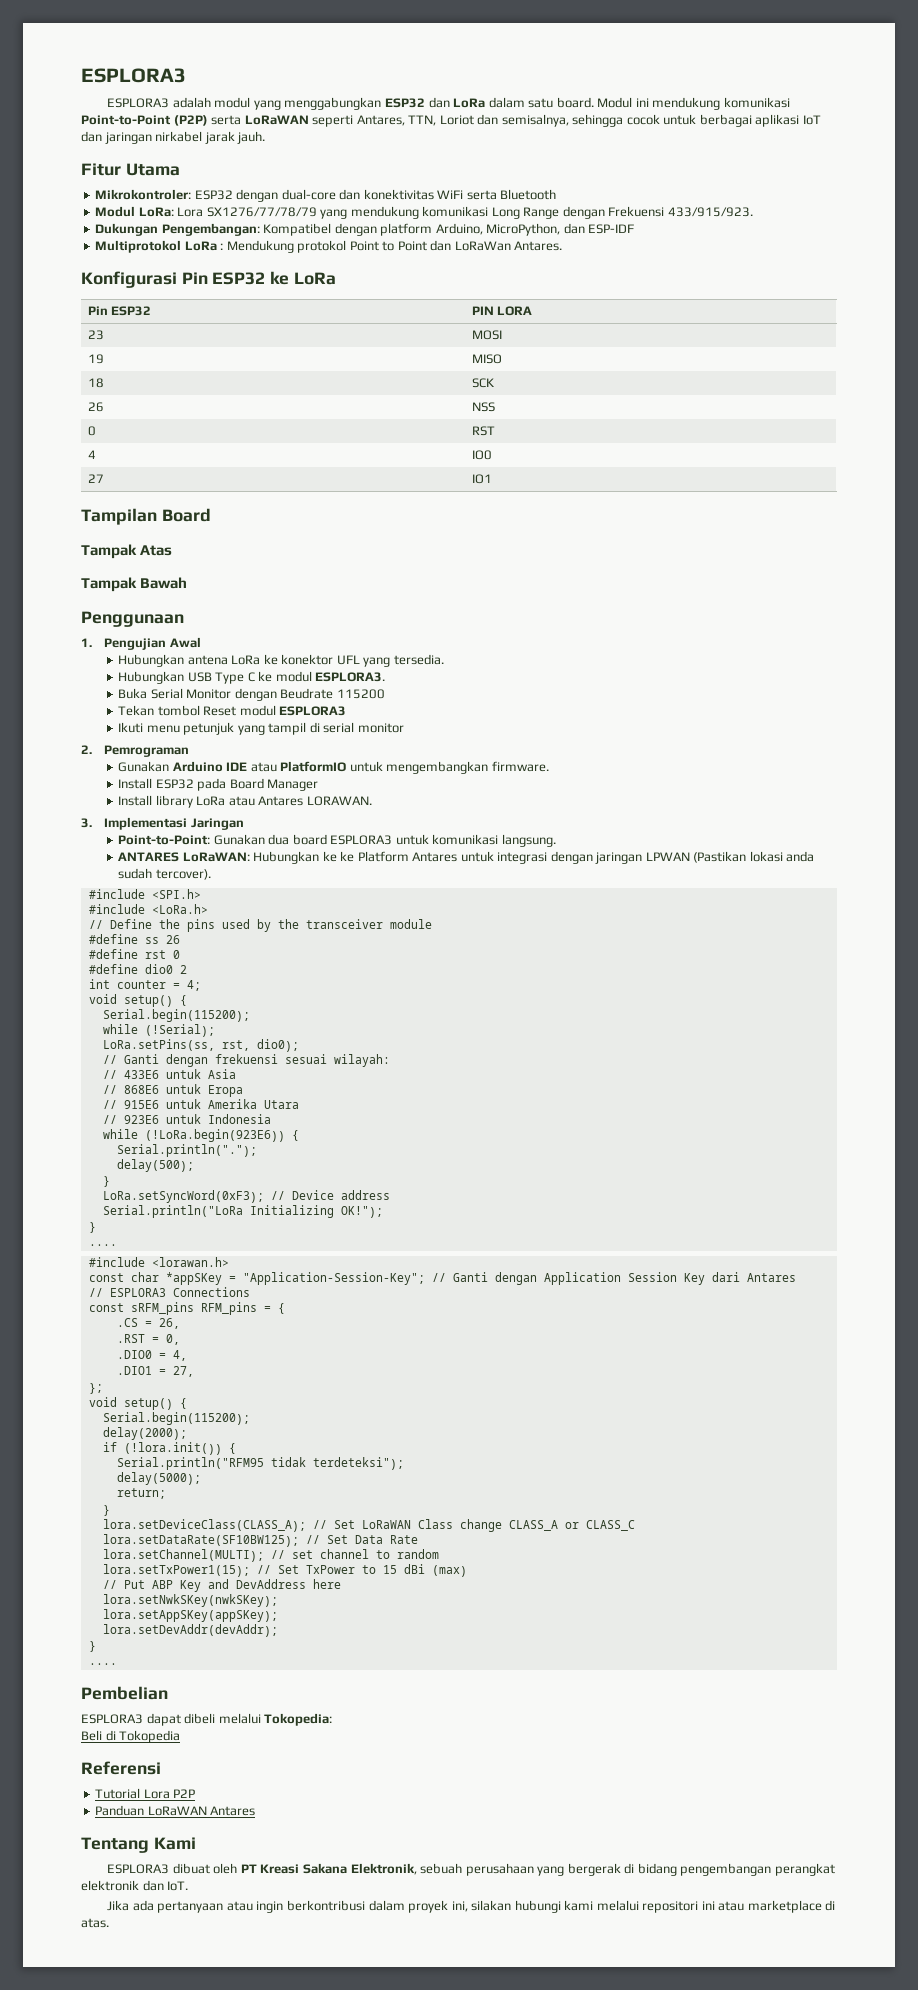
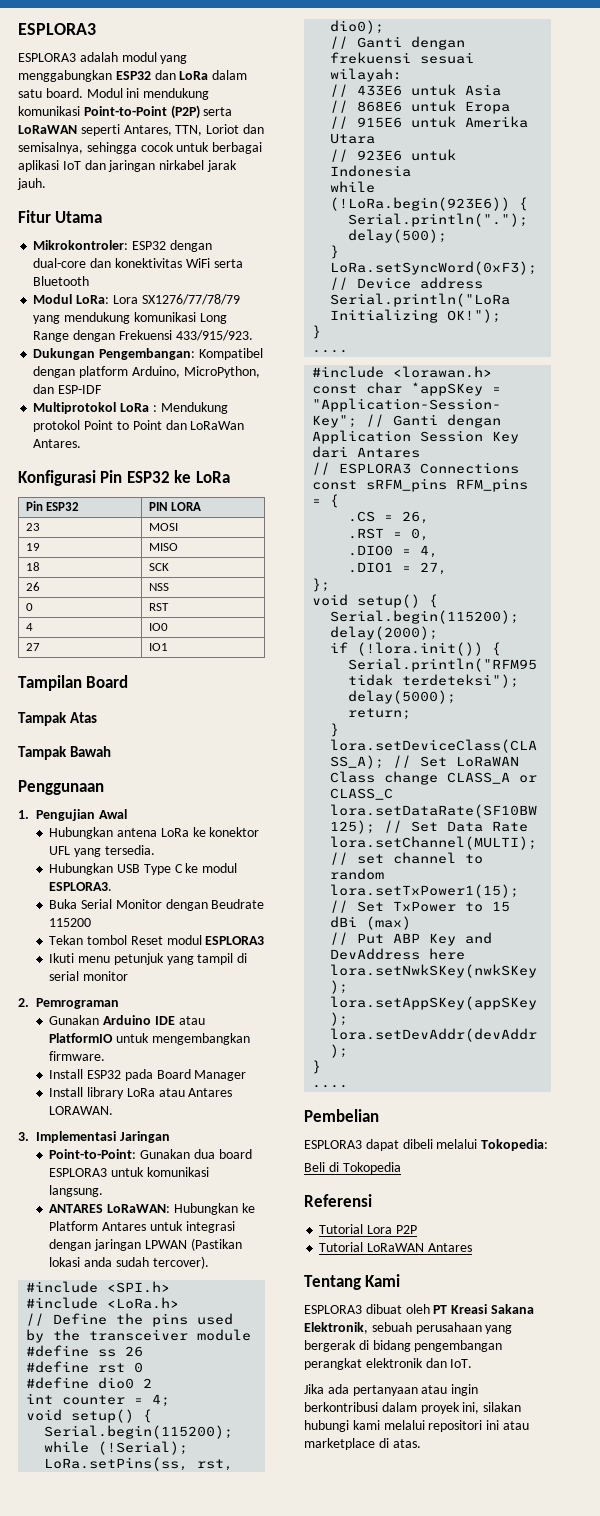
- ANTARES LoRaWAN: Hubungkan ke ke Platform Antares untuk integrasi dengan jaringan LPWAN (Pastikan lokasi anda sudah tercover).
+ ANTARES LoRaWAN: Hubungkan ke Platform Antares untuk integrasi dengan jaringan LPWAN (Pastikan lokasi anda sudah tercover).
- Panduan LoRaWAN Antares
+ Tutorial LoRaWAN Antares

